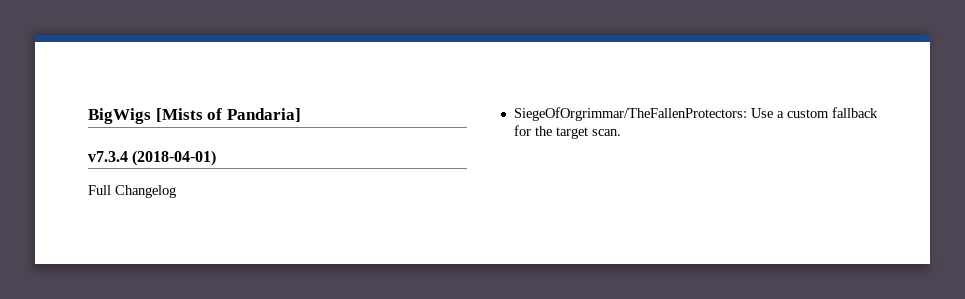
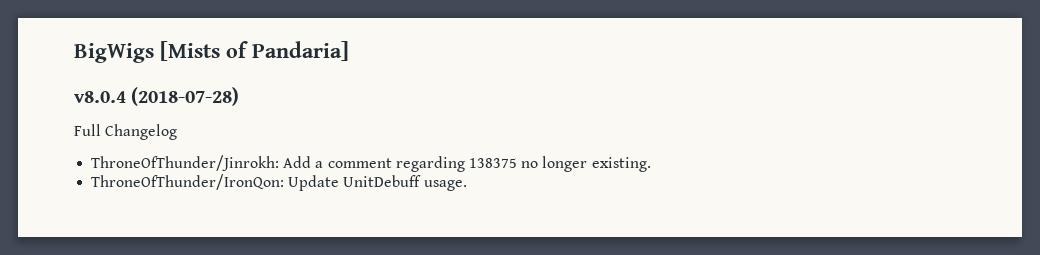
- v7.3.4 (2018-04-01)
+ v8.0.4 (2018-07-28)
- SiegeOfOrgrimmar/TheFallenProtectors: Use a custom fallback for the target scan.
+ ThroneOfThunder/Jinrokh: Add a comment regarding 138375 no longer existing.
+ ThroneOfThunder/IronQon: Update UnitDebuff usage.

